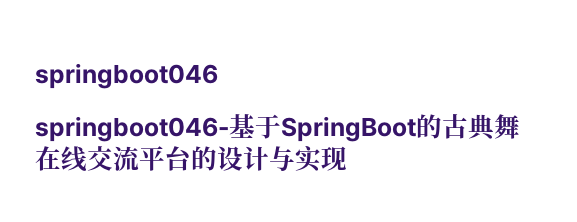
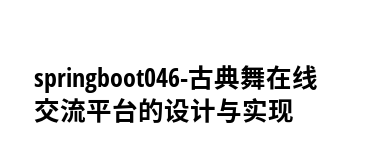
- springboot046
- springboot046-基于SpringBoot的古典舞在线交流平台的设计与实现
+ springboot046-古典舞在线交流平台的设计与实现

